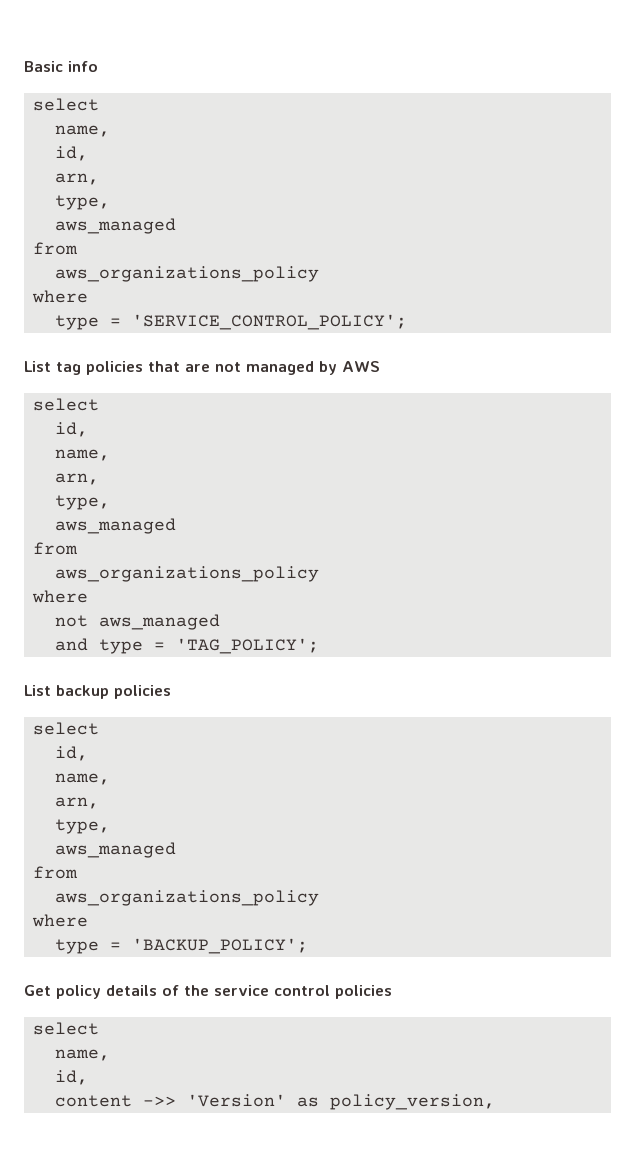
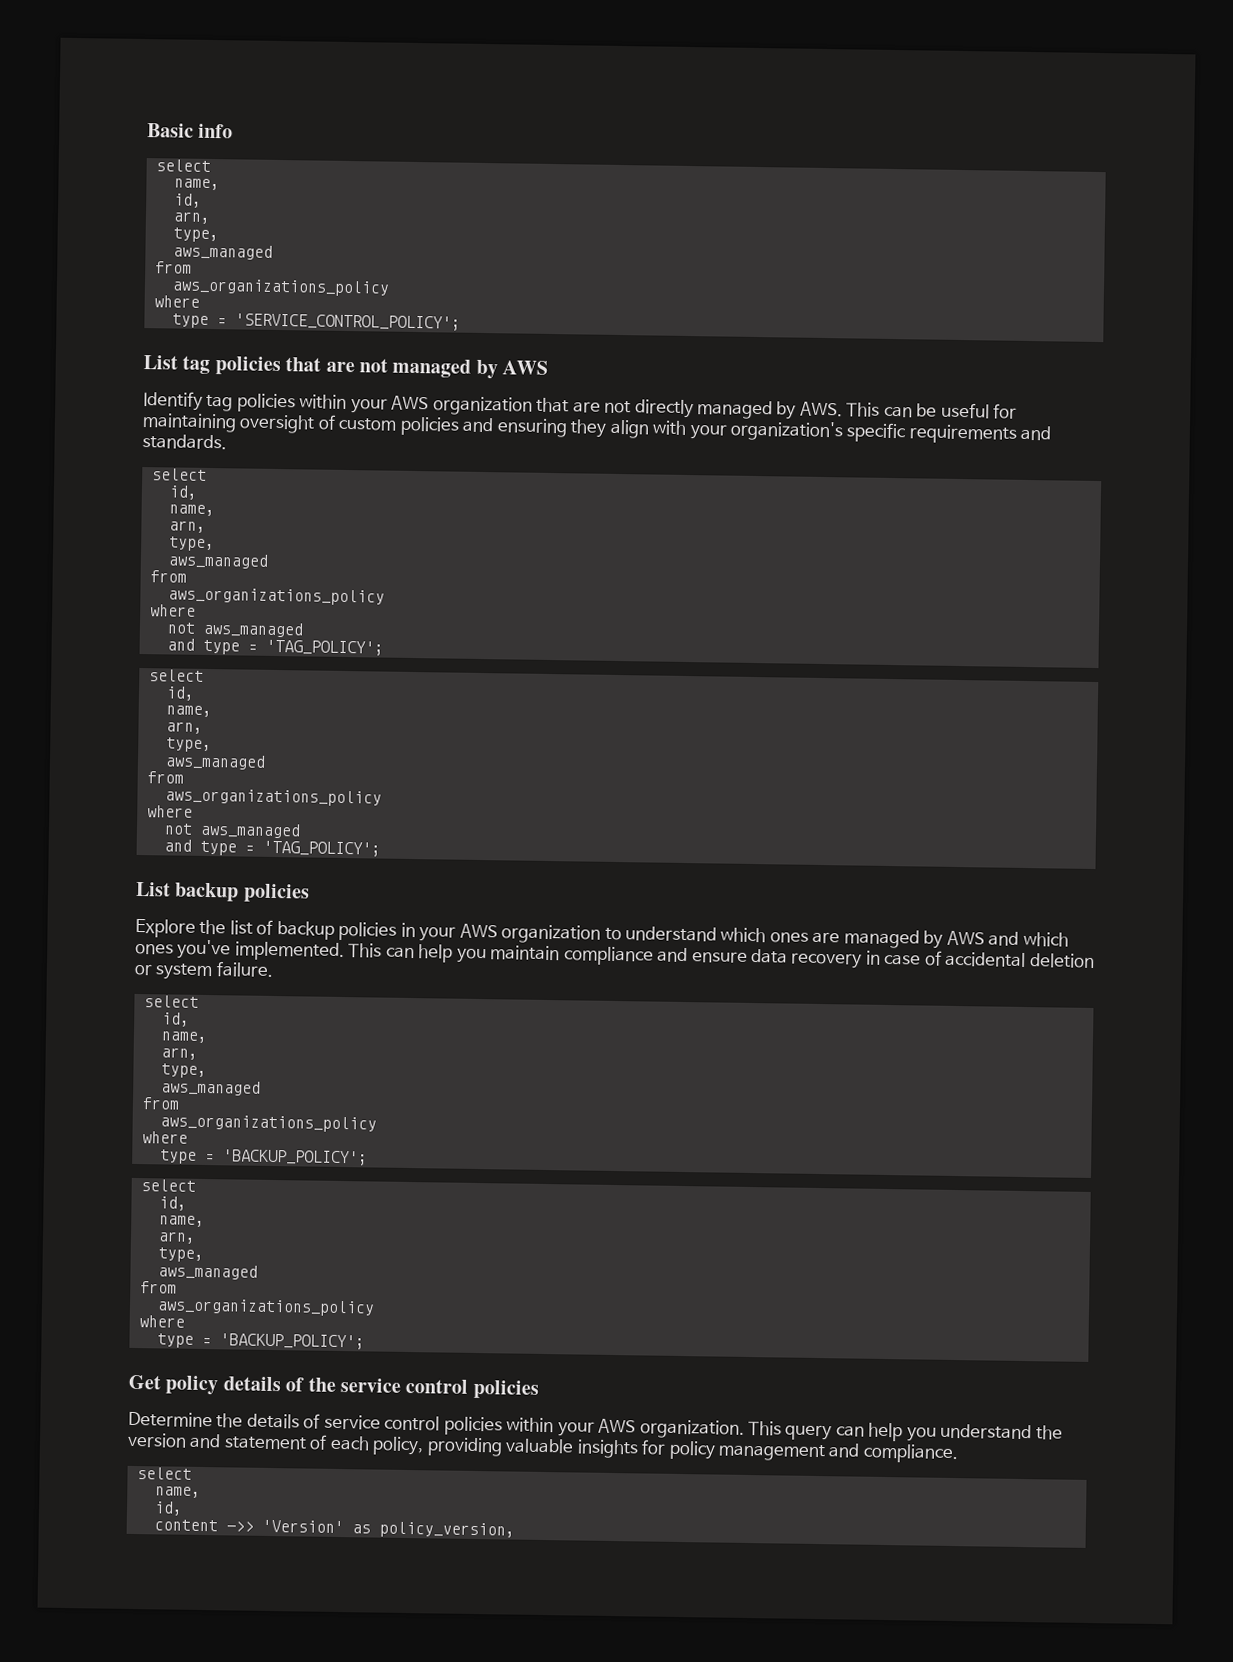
+ Identify tag policies within your AWS organization that are not directly managed by AWS. This can be useful for maintaining oversight of custom policies and ensuring they align with your organization's specific requirements and standards.
+ select
+ id,
+ name,
+ arn,
+ type,
+ aws_managed
+ from
+ aws_organizations_policy
+ where
+ not aws_managed
+ and type = 'TAG_POLICY';
+ Explore the list of backup policies in your AWS organization to understand which ones are managed by AWS and which ones you've implemented. This can help you maintain compliance and ensure data recovery in case of accidental deletion or system failure.
+ select
+ id,
+ name,
+ arn,
+ type,
+ aws_managed
+ from
+ aws_organizations_policy
+ where
+ type = 'BACKUP_POLICY';
+ Determine the details of service control policies within your AWS organization. This query can help you understand the version and statement of each policy, providing valuable insights for policy management and compliance.

